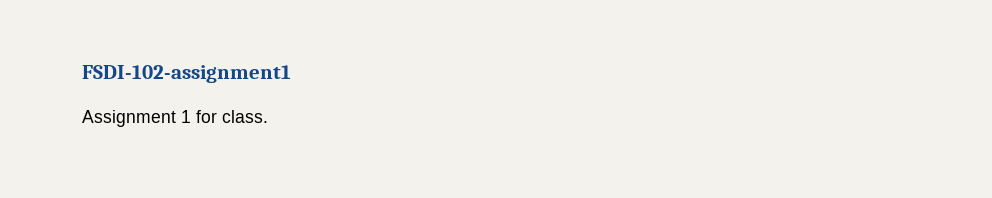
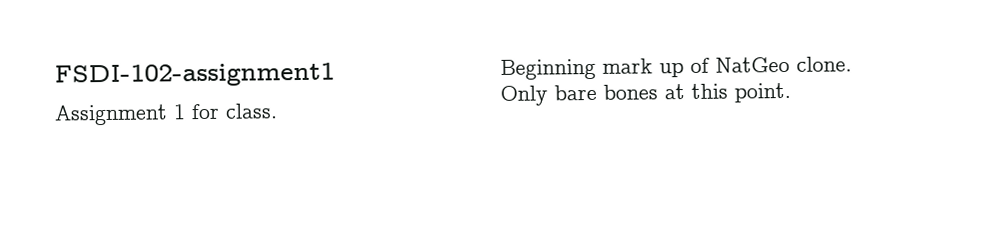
+ Beginning mark up of NatGeo clone. Only bare bones at this point.

